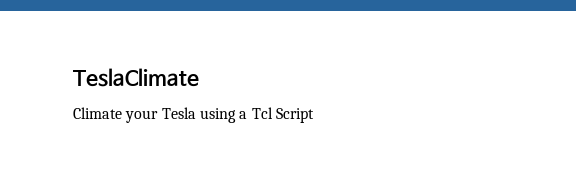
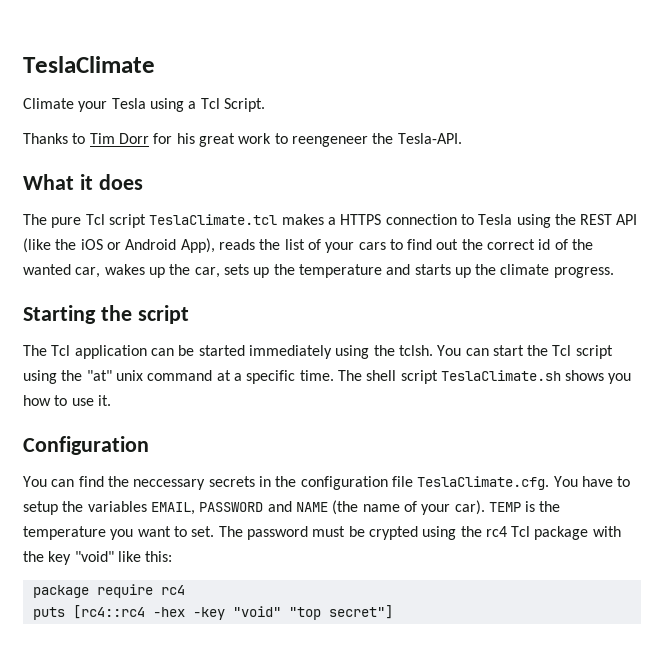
- Climate your Tesla using a Tcl Script
+ Climate your Tesla using a Tcl Script.
+ Thanks to Tim Dorr for his great work to reengeneer the Tesla-API.
+ What it does
+ The pure Tcl script TeslaClimate.tcl makes a HTTPS connection to Tesla using the REST API (like the iOS or Android App), reads the list of your cars to find out the correct id of the wanted car, wakes up the car, sets up the temperature and starts up the climate progress.
+ Starting the script
+ The Tcl application can be started immediately using the tclsh. You can start the Tcl script using the "at" unix command at a specific time. The shell script TeslaClimate.sh shows you how to use it.
+ Configuration
+ You can find the neccessary secrets in the configuration file TeslaClimate.cfg. You have to setup the variables EMAIL, PASSWORD and NAME (the name of your car). TEMP is the temperature you want to set. The password must be crypted using the rc4 Tcl package with the key "void" like this:
+ package require rc4
+ puts [rc4::rc4 -hex -key "void" "top secret"]

